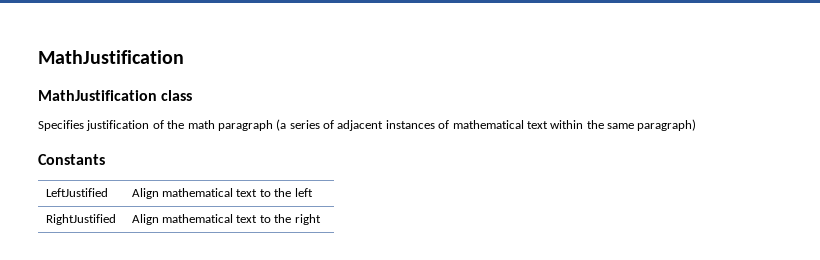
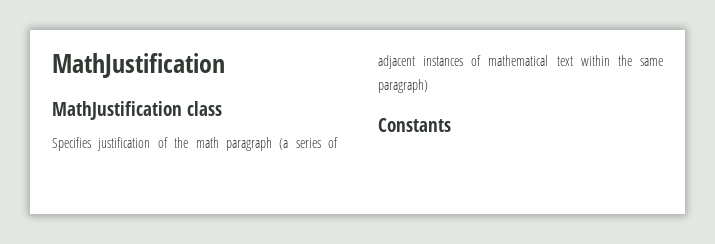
- LeftJustified | Align mathematical text to the left
- RightJustified | Align mathematical text to the right

